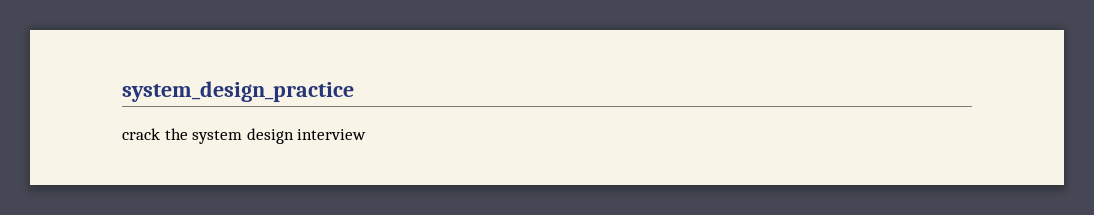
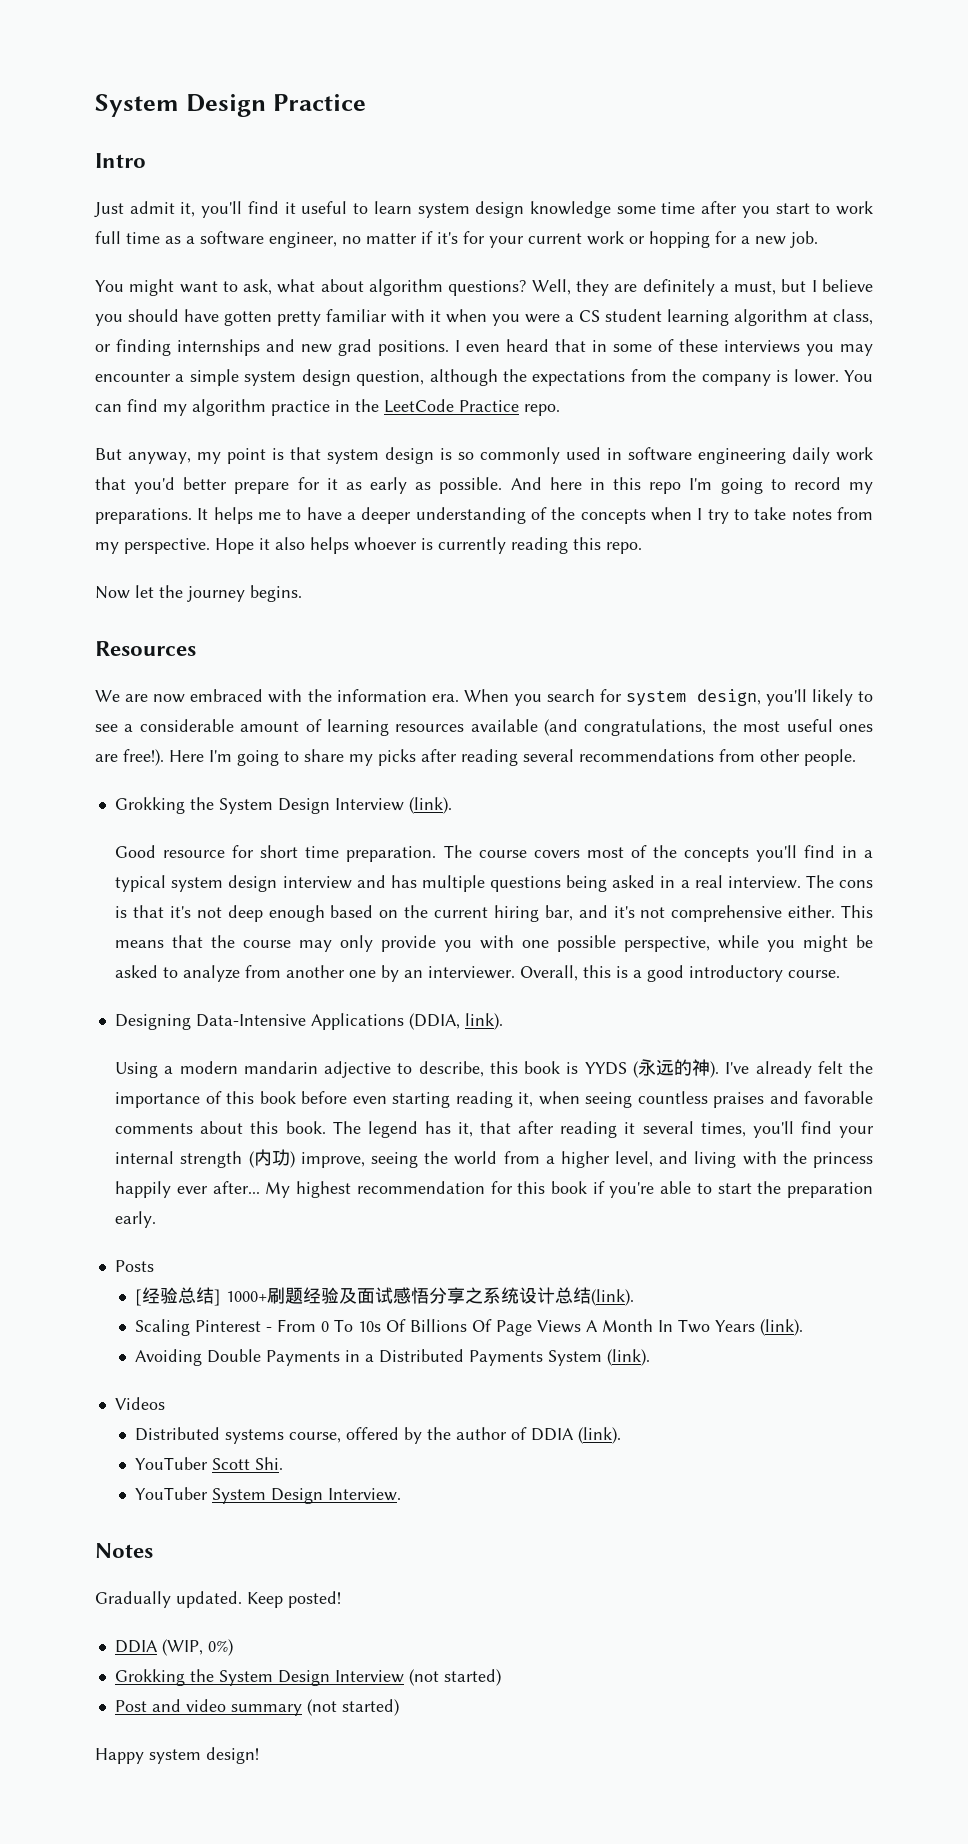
- system_design_practice
- crack the system design interview
+ System Design Practice
+ Intro
+ Just admit it, you'll find it useful to learn system design knowledge some time after you start to work full time as a software engineer, no matter if it's for your current work or hopping for a new job.
+ You might want to ask, what about algorithm questions? Well, they are definitely a must, but I believe you should have gotten pretty familiar with it when you were a CS student learning algorithm at class, or finding internships and new grad positions. I even heard that in some of these interviews you may encounter a simple system design question, although the expectations from the company is lower. You can find my algorithm practice in the LeetCode Practice repo.
+ But anyway, my point is that system design is so commonly used in software engineering daily work that you'd better prepare for it as early as possible. And here in this repo I'm going to record my preparations. It helps me to have a deeper understanding of the concepts when I try to take notes from my perspective. Hope it also helps whoever is currently reading this repo.
+ Now let the journey begins.
+ Resources
+ We are now embraced with the information era. When you search for system design, you'll likely to see a considerable amount of learning resources available (and congratulations, the most useful ones are free!). Here I'm going to share my picks after reading several recommendations from other people.
+ Grokking the System Design Interview (link).
+ Good resource for short time preparation. The course covers most of the concepts you'll find in a typical system design interview and has multiple questions being asked in a real interview. The cons is that it's not deep enough based on the current hiring bar, and it's not comprehensive either. This means that the course may only provide you with one possible perspective, while you might be asked to analyze from another one by an interviewer. Overall, this is a good introductory course.
+ Designing Data-Intensive Applications (DDIA, link).
+ Using a modern mandarin adjective to describe, this book is YYDS (永远的神). I've already felt the importance of this book before even starting reading it, when seeing countless praises and favorable comments about this book. The legend has it, that after reading it several times, you'll find your internal strength (内功) improve, seeing the world from a higher level, and living with the princess happily ever after... My highest recommendation for this book if you're able to start the preparation early.
+ Posts
+ [经验总结] 1000+刷题经验及面试感悟分享之系统设计总结(link).
+ Scaling Pinterest - From 0 To 10s Of Billions Of Page Views A Month In Two Years (link).
+ Avoiding Double Payments in a Distributed Payments System (link).
+ Videos
+ Distributed systems course, offered by the author of DDIA (link).
+ YouTuber Scott Shi.
+ YouTuber System Design Interview.
+ Notes
+ Gradually updated. Keep posted!
+ DDIA (WIP, 0%)
+ Grokking the System Design Interview (not started)
+ Post and video summary (not started)
+ Happy system design!

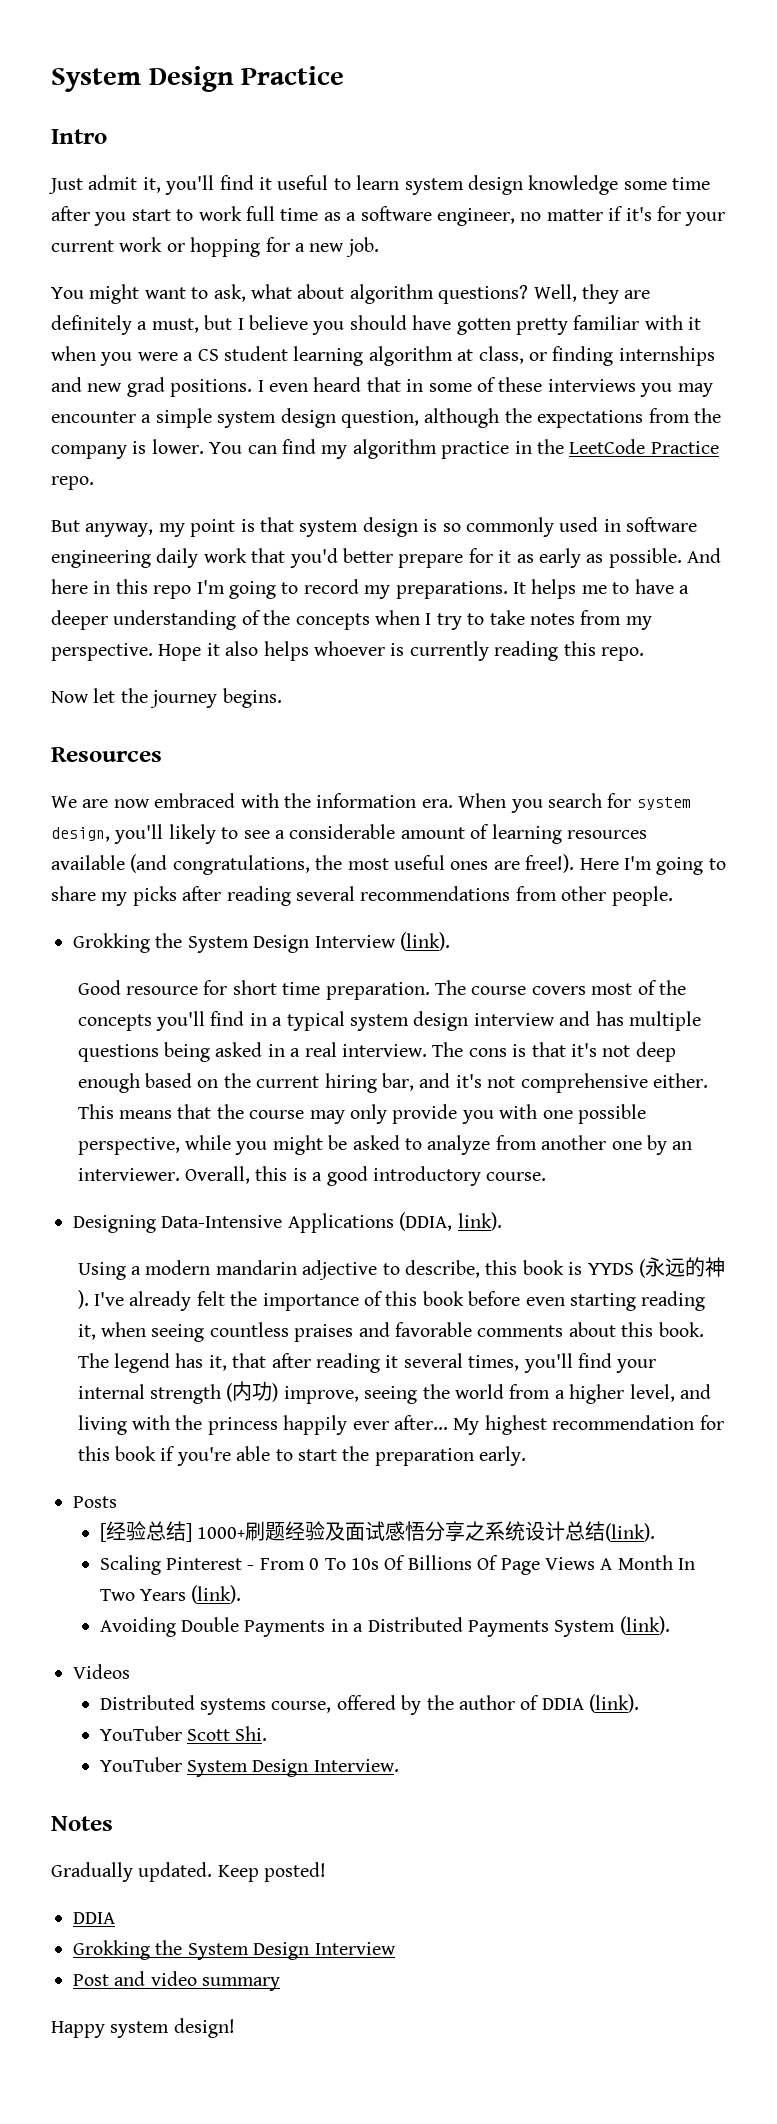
  Keep posted!
- DDIA (WIP, 0%)
- Grokking the System Design Interview (not started)
+ DDIA
+ Grokking the System Design Interview
- Post and video summary (not started)
+ Post and video summary

